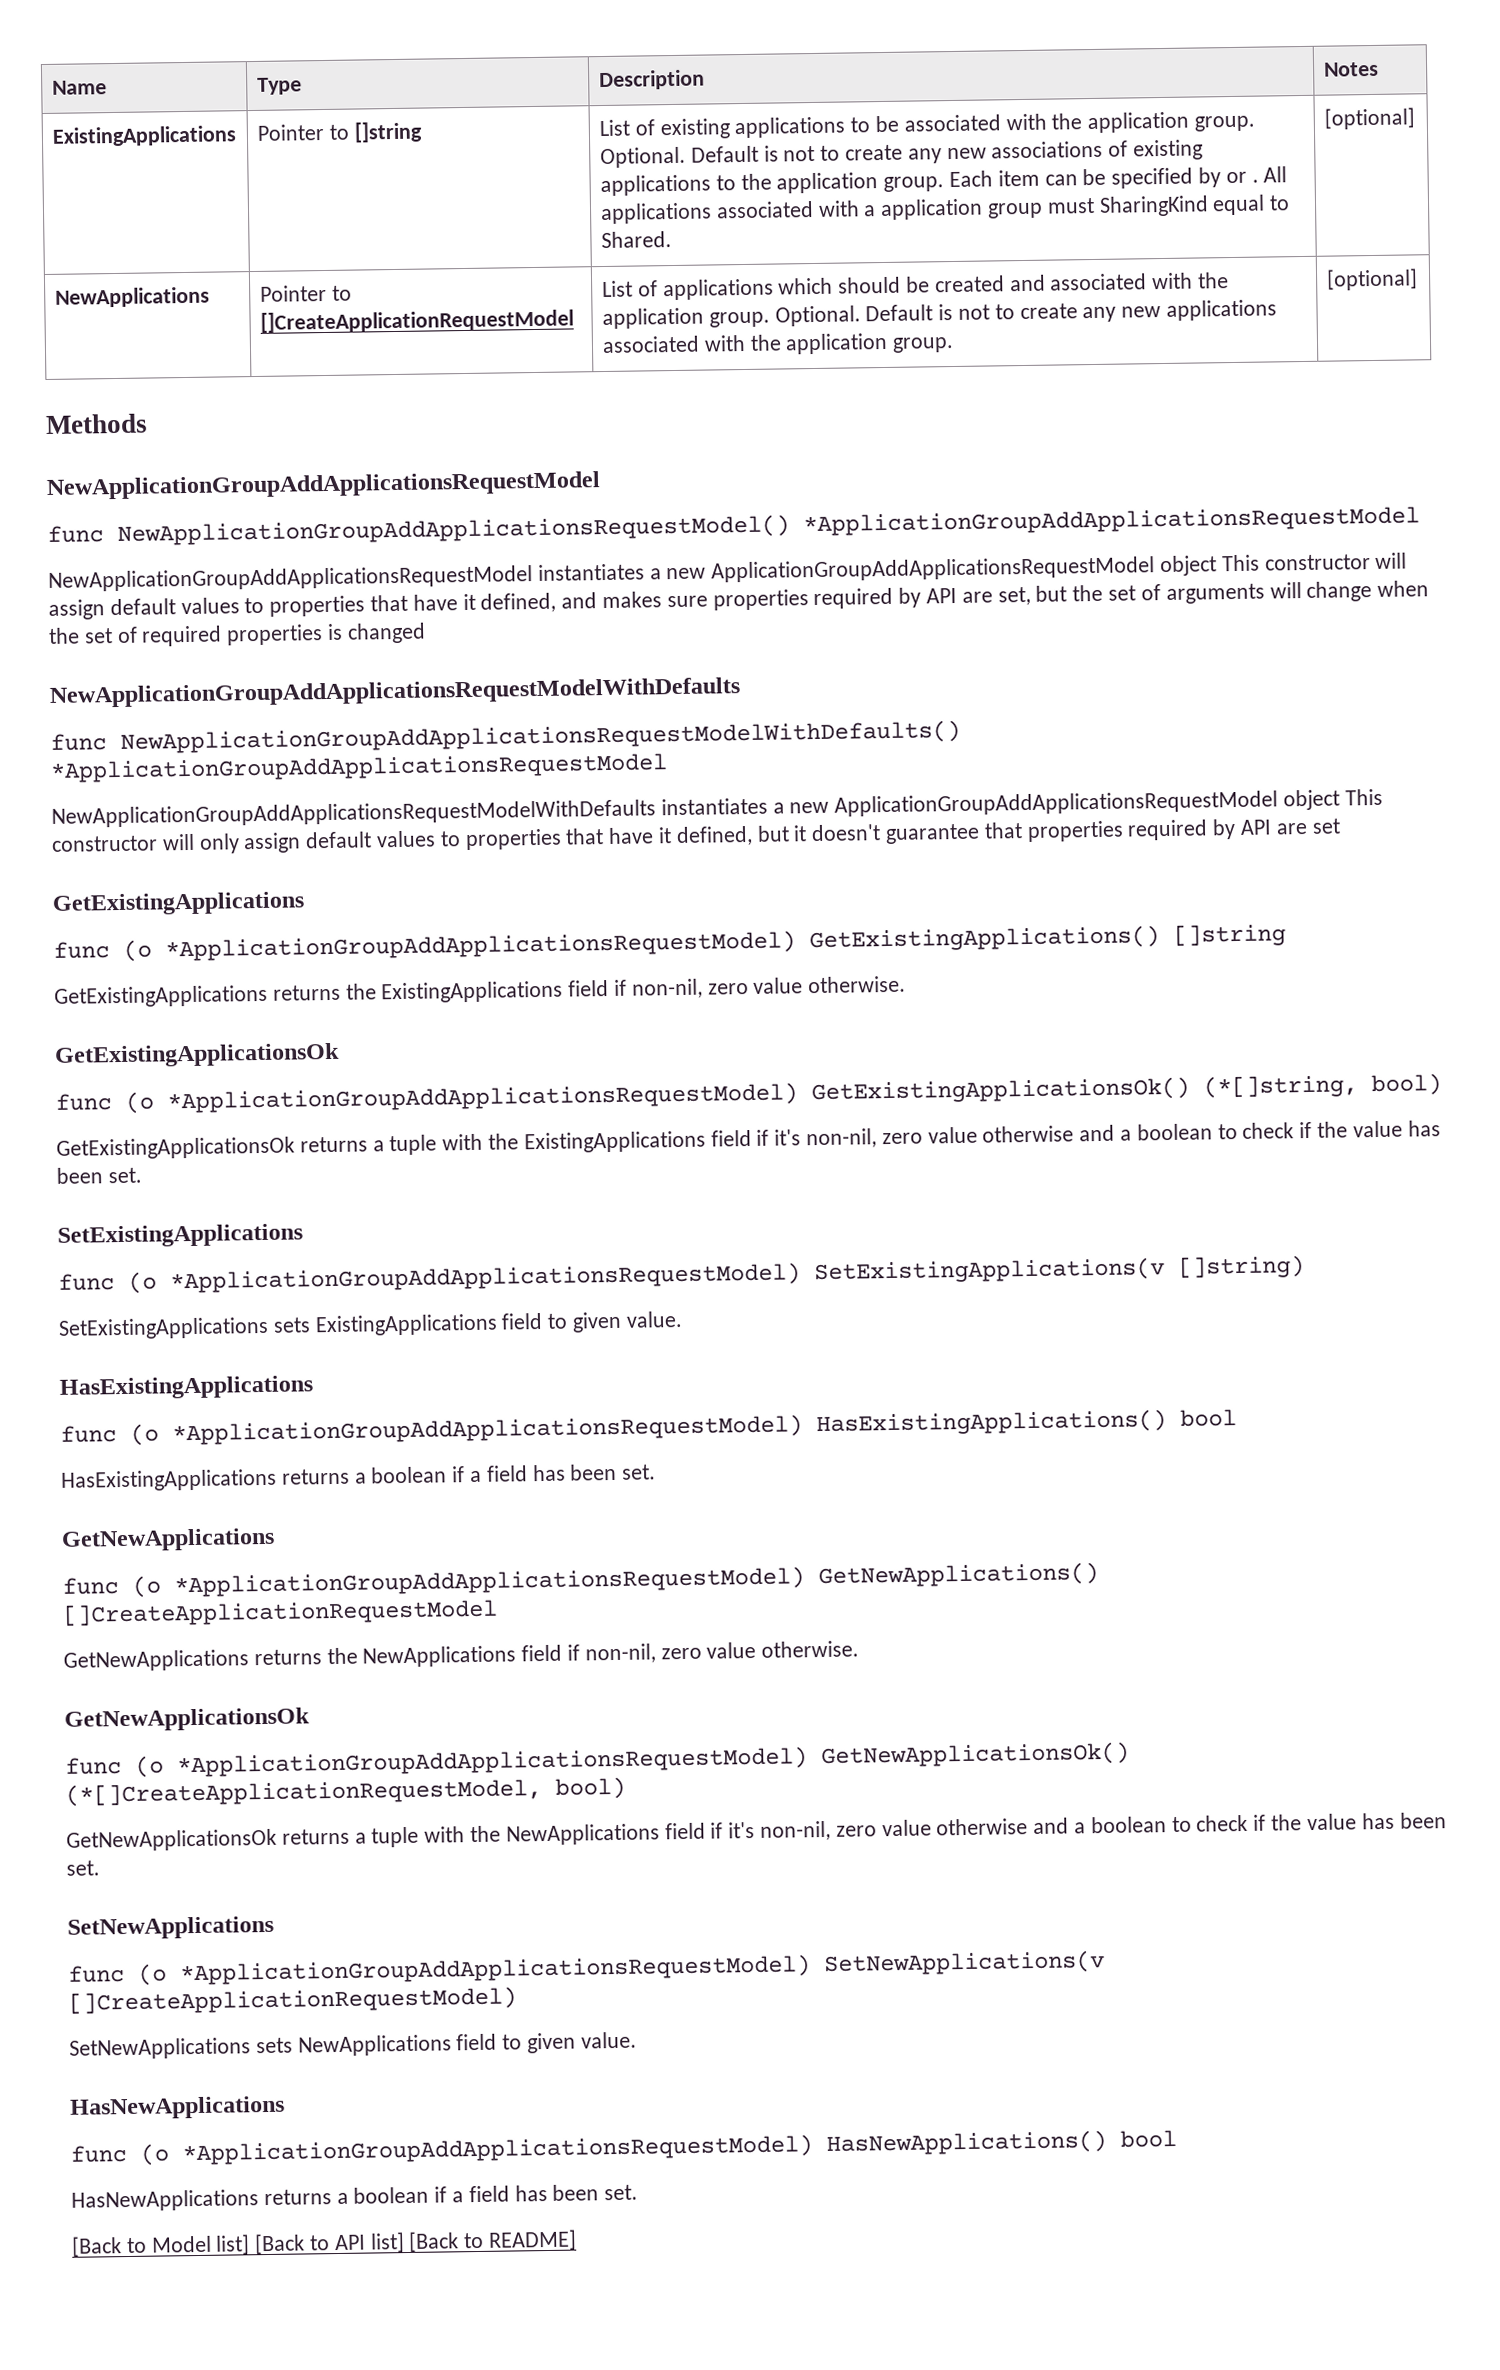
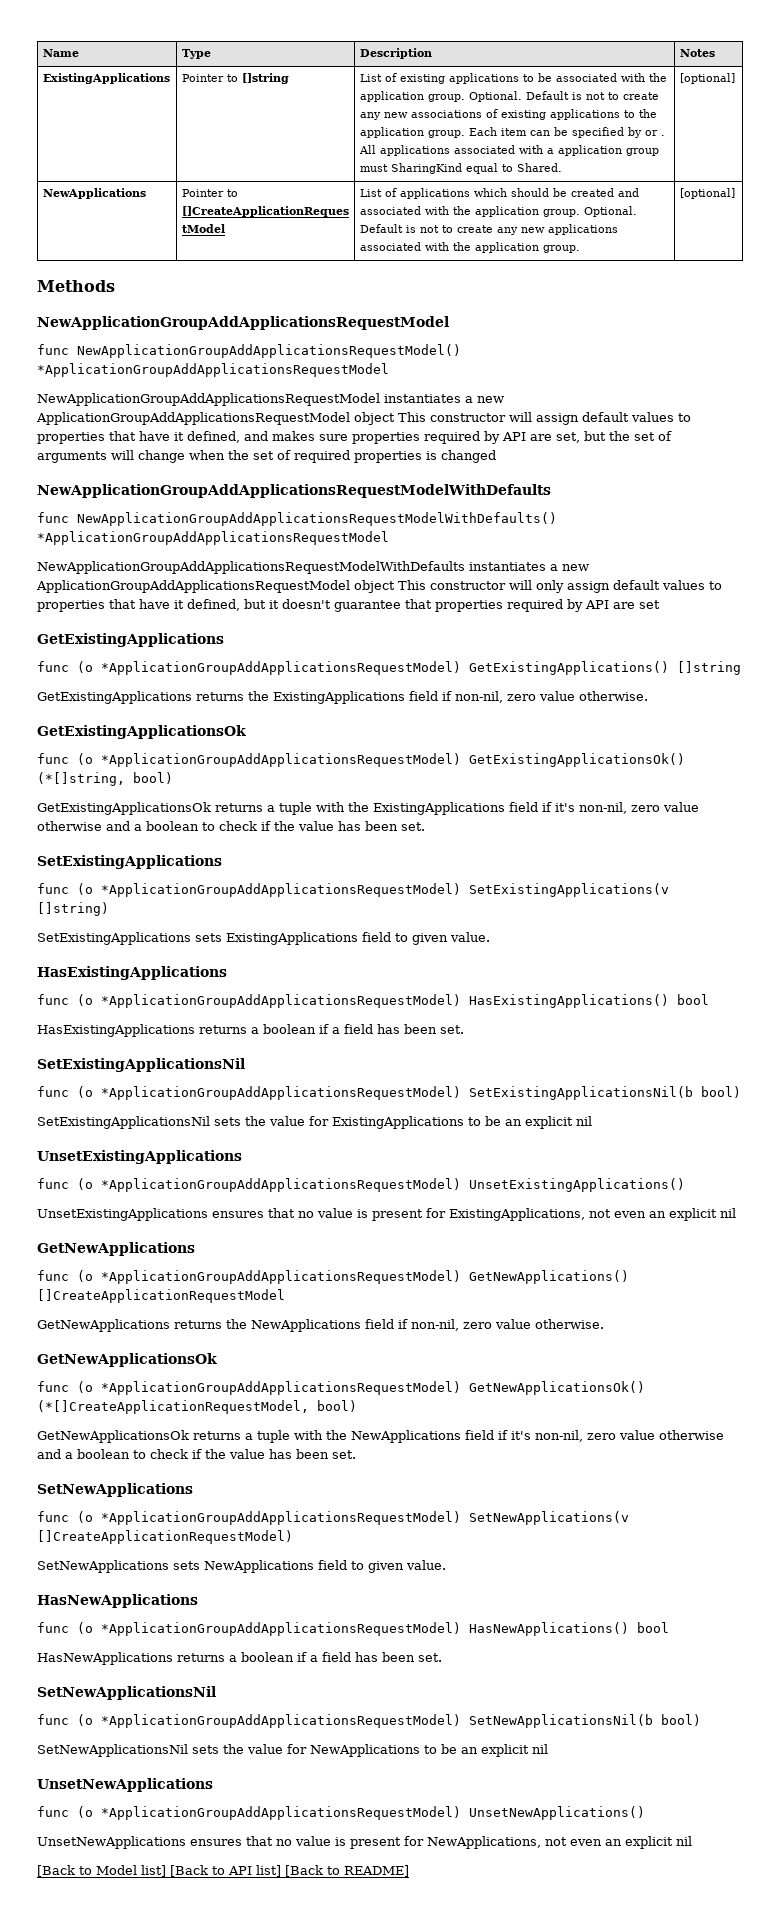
  HasExistingApplications returns a boolean if a field has been set.
+ SetExistingApplicationsNil
+ func (o *ApplicationGroupAddApplicationsRequestModel) SetExistingApplicationsNil(b bool)
+ SetExistingApplicationsNil sets the value for ExistingApplications to be an explicit nil
+ UnsetExistingApplications
+ func (o *ApplicationGroupAddApplicationsRequestModel) UnsetExistingApplications()
+ UnsetExistingApplications ensures that no value is present for ExistingApplications, not even an explicit nil
  HasNewApplications returns a boolean if a field has been set.
+ SetNewApplicationsNil
+ func (o *ApplicationGroupAddApplicationsRequestModel) SetNewApplicationsNil(b bool)
+ SetNewApplicationsNil sets the value for NewApplications to be an explicit nil
+ UnsetNewApplications
+ func (o *ApplicationGroupAddApplicationsRequestModel) UnsetNewApplications()
+ UnsetNewApplications ensures that no value is present for NewApplications, not even an explicit nil

